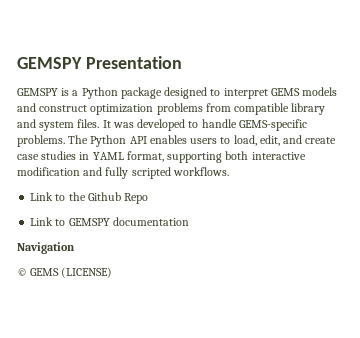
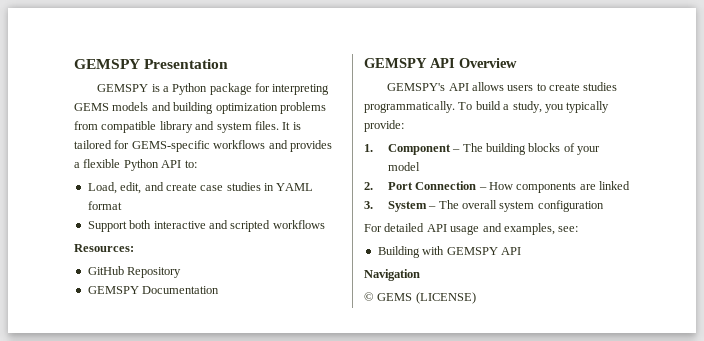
- GEMSPY is a Python package designed to interpret GEMS models and construct optimization problems from compatible library and system files.
+ GEMSPY is a Python package for interpreting GEMS models and building optimization problems from compatible library and system files.
- It was developed to handle GEMS-specific problems. The Python API enables users to load, edit, and create case studies in YAML format, supporting both interactive modification and fully scripted workflows.
- Link to the Github Repo
- Link to GEMSPY documentation
+ It is tailored for GEMS-specific workflows and provides a flexible Python API to:
+ Load, edit, and create case studies in YAML format
+ Support both interactive and scripted workflows
+ Resources:
+ GitHub Repository
+ GEMSPY Documentation
+ GEMSPY API Overview
+ GEMSPY's API allows users to create studies programmatically. To build a study, you typically provide:
+ 1. Component – The building blocks of your model
+ 2. Port Connection – How components are linked
+ 3. System – The overall system configuration
+ For detailed API usage and examples, see:
+ Building with GEMSPY API

